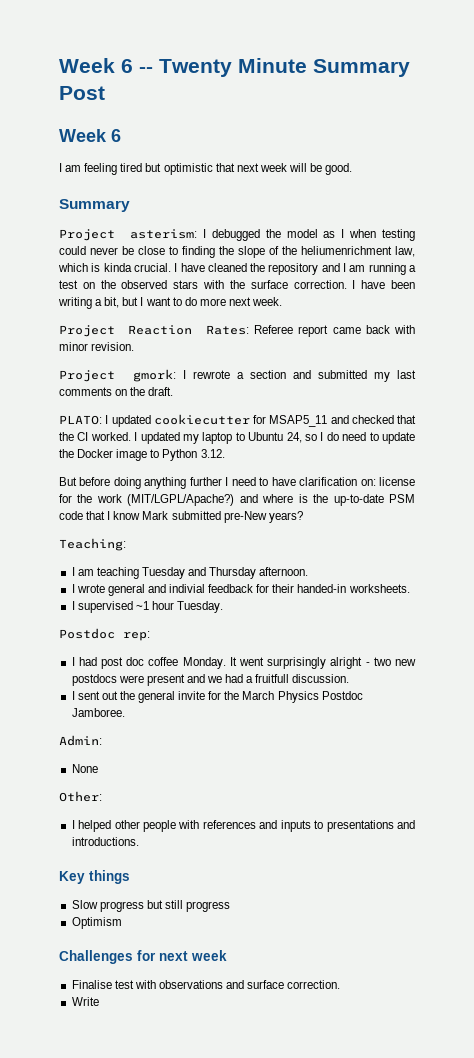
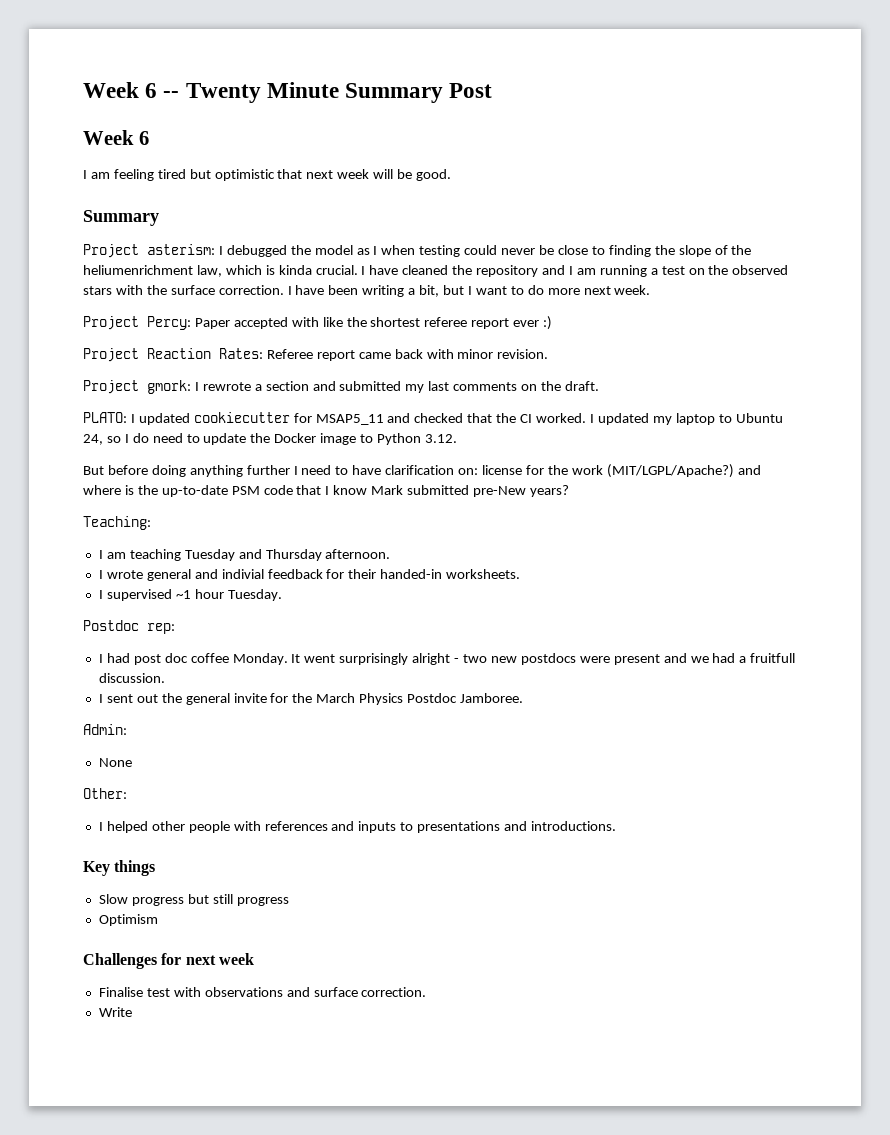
+ Project Percy: Paper accepted with like the shortest referee report ever :)

